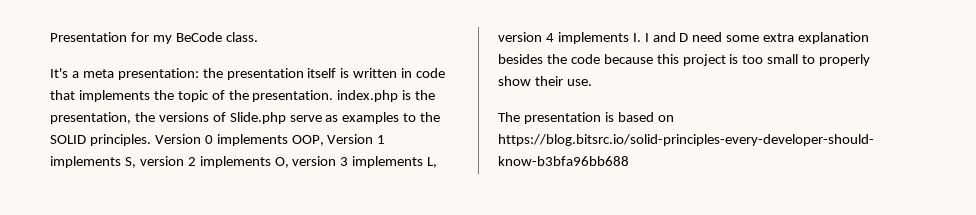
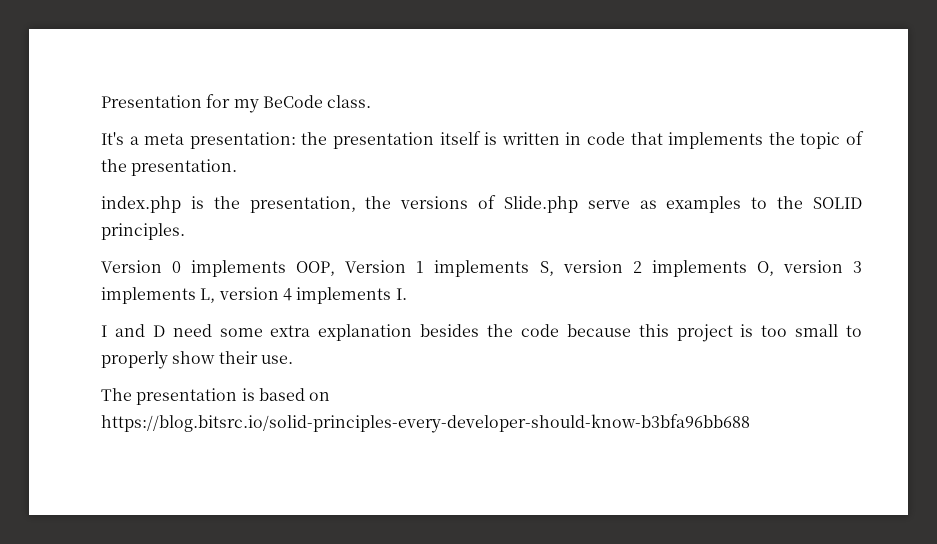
- the presentation itself is written in code that implements the topic of the presentation. index.php is the presentation, the versions of Slide.php serve as examples to the SOLID principles. Version 0 implements OOP, Version 1 implements S, version 2 implements O, version 3 implements L, version 4 implements I. I and D need some extra explanation besides the code because this project is too small to properly show their use.
+ the presentation itself is written in code that implements the topic of the presentation.
+ index.php is the presentation, the versions of Slide.php serve as examples to the SOLID principles.
+ Version 0 implements OOP, Version 1 implements S, version 2 implements O, version 3 implements L, version 4 implements I.
+ I and D need some extra explanation besides the code because this project is too small to properly show their use.

